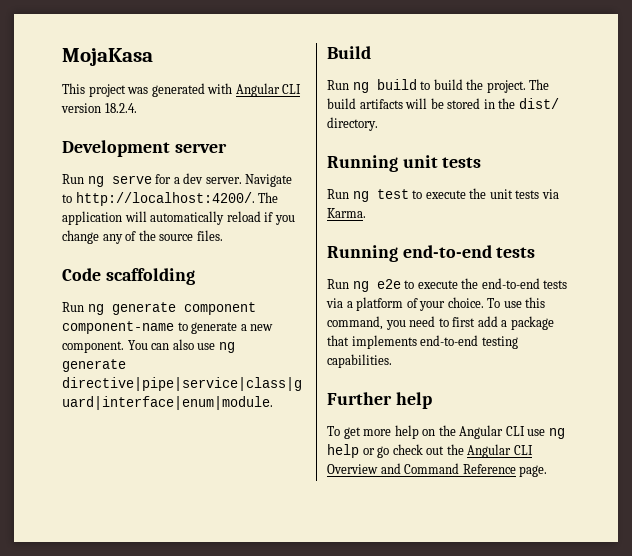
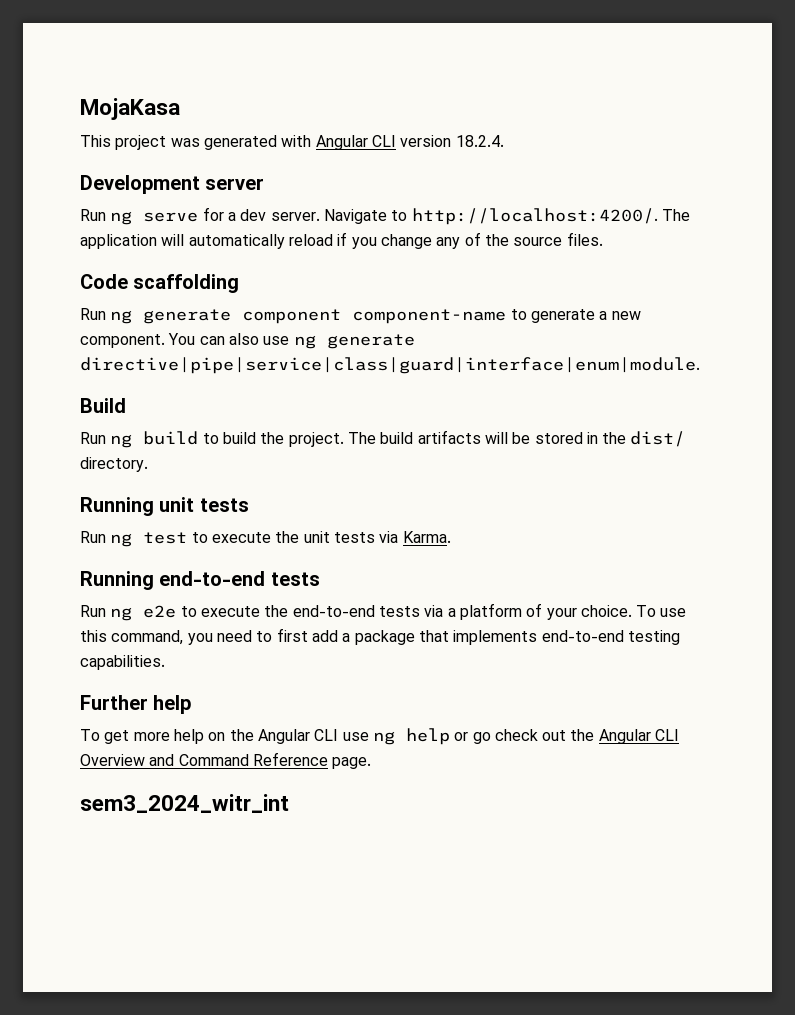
+ sem3_2024_witr_int

